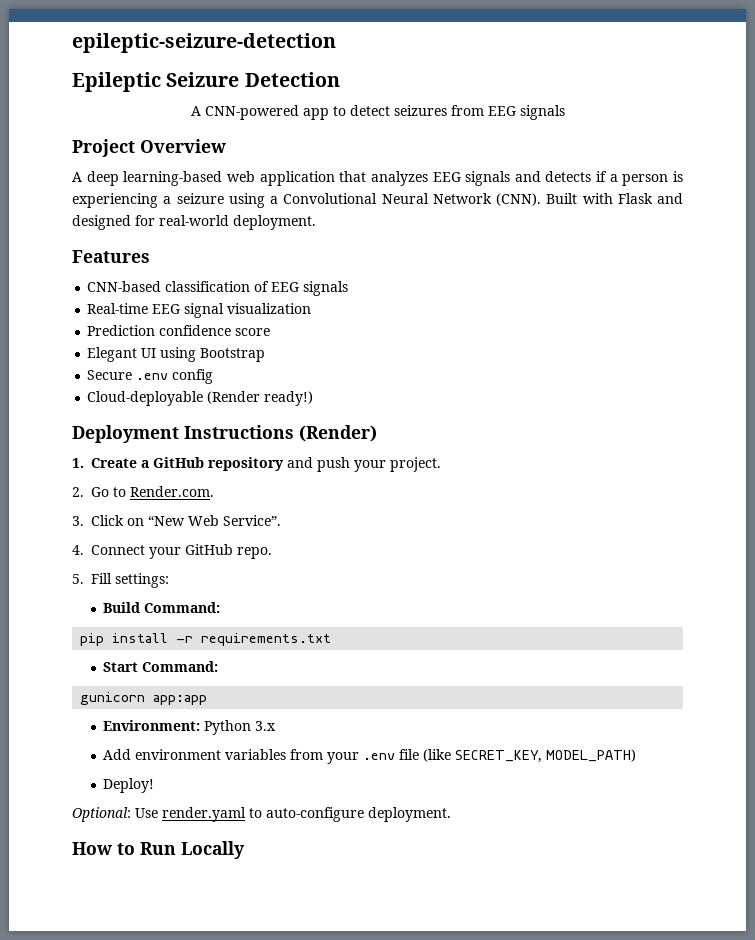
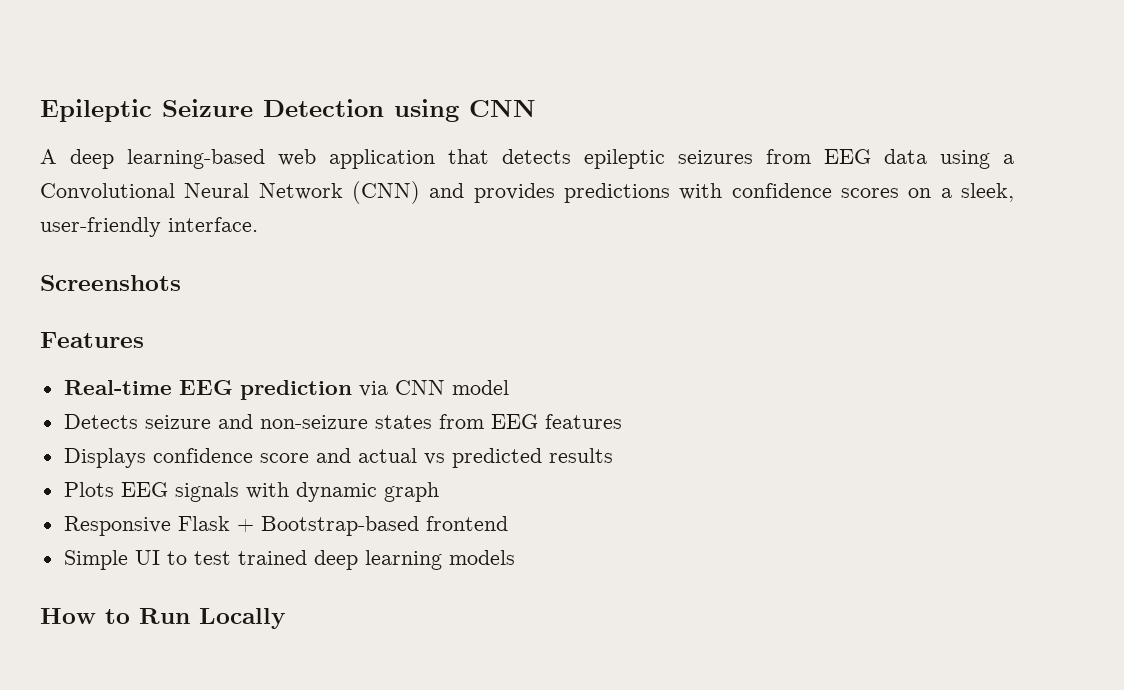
- epileptic-seizure-detection
- Epileptic Seizure Detection
- A CNN-powered app to detect seizures from EEG signals
- Project Overview
+ Epileptic Seizure Detection using CNN
- A deep learning-based web application that analyzes EEG signals and detects if a person is experiencing a seizure using a Convolutional Neural Network (CNN). Built with Flask and designed for real-world deployment.
+ A deep learning-based web application that detects epileptic seizures from EEG data using a Convolutional Neural Network (CNN) and provides predictions with confidence scores on a sleek, user-friendly interface.
+ Screenshots
  Features
- CNN-based classification of EEG signals
- Real-time EEG signal visualization
- Prediction confidence score
- Elegant UI using Bootstrap
- Secure .env config
- Cloud-deployable (Render ready!)
- Deployment Instructions (Render)
- 1. Create a GitHub repository and push your project.
- 2. Go to Render.com.
- 3. Click on “New Web Service”.
- 4. Connect your GitHub repo.
- 5. Fill settings:
- Build Command:
- pip install -r requirements.txt
- Start Command:
- gunicorn app:app
- Environment: Python 3.x
- Add environment variables from your .env file (like SECRET_KEY, MODEL_PATH)
- Deploy!
- Optional: Use render.yaml to auto-configure deployment.
+ Real-time EEG prediction via CNN model
+ Detects seizure and non-seizure states from EEG features
+ Displays confidence score and actual vs predicted results
+ Plots EEG signals with dynamic graph
+ Responsive Flask + Bootstrap-based frontend
+ Simple UI to test trained deep learning models

